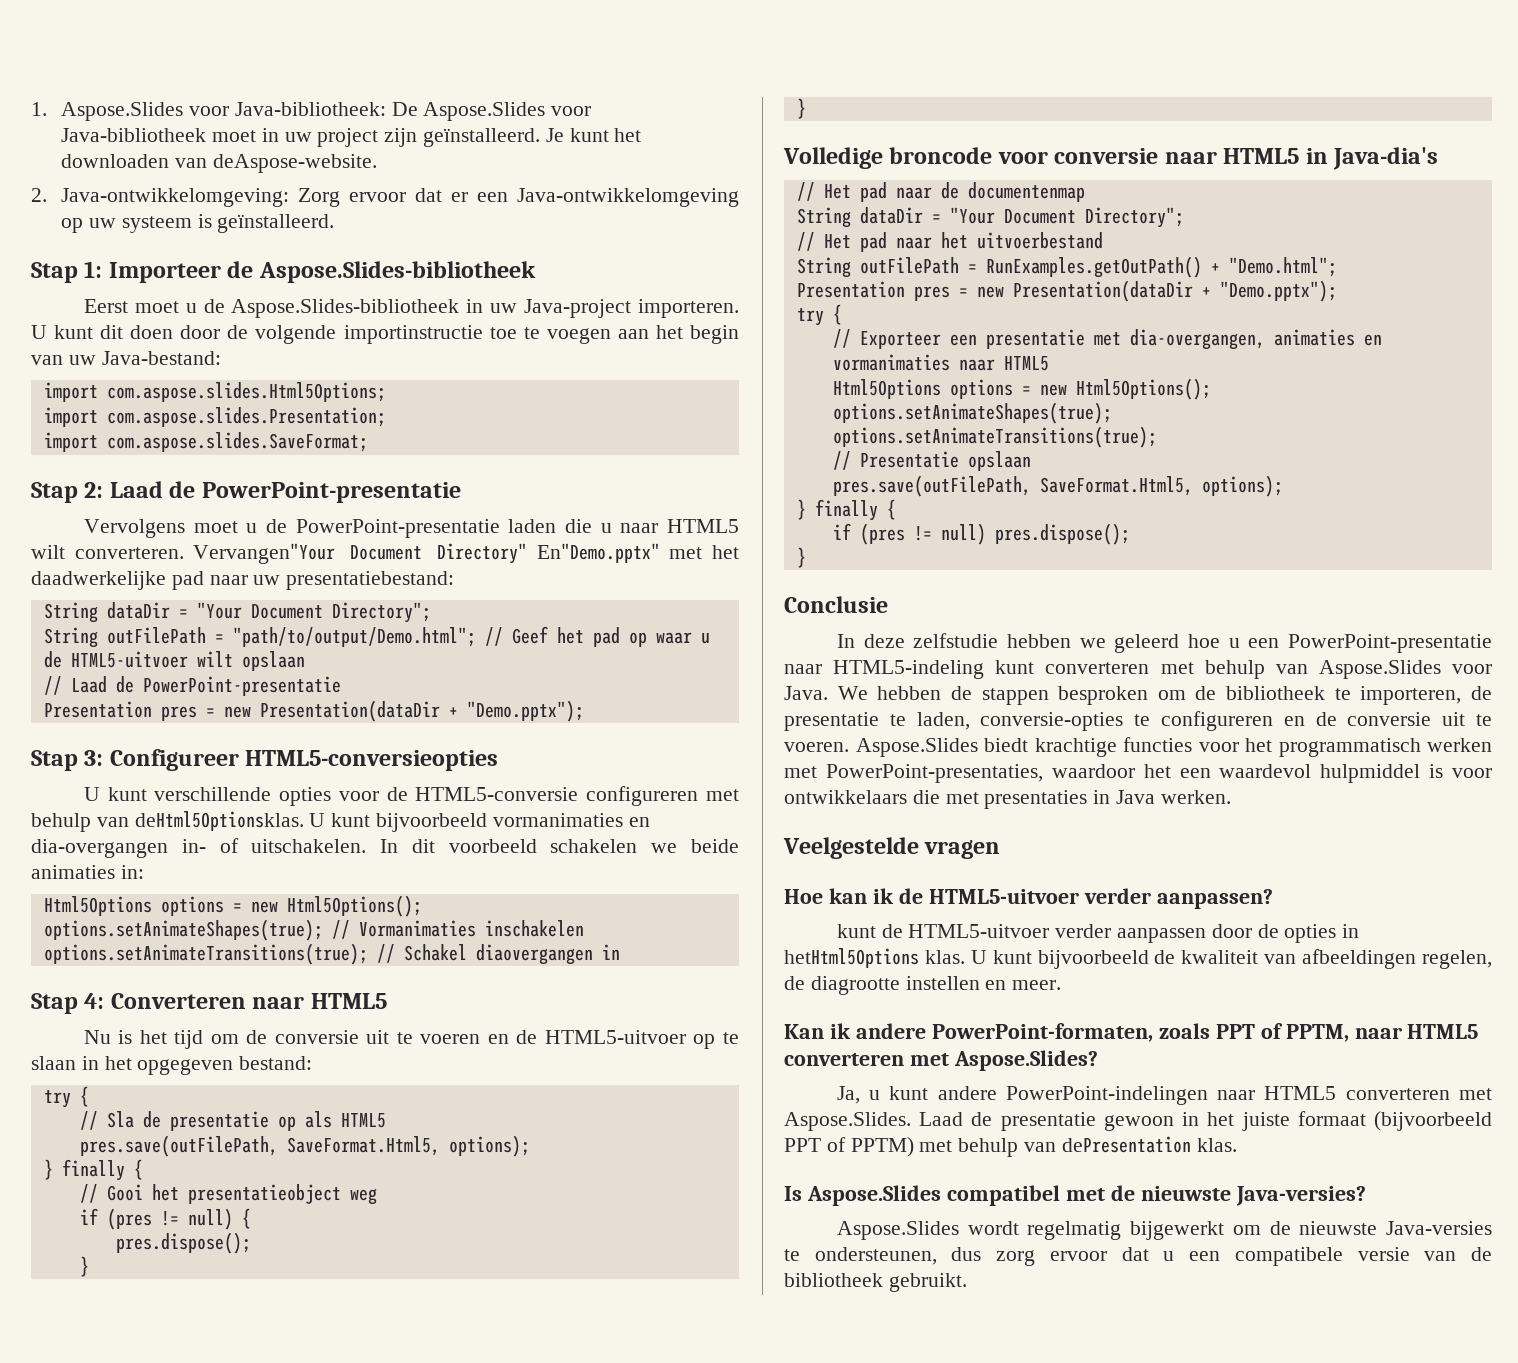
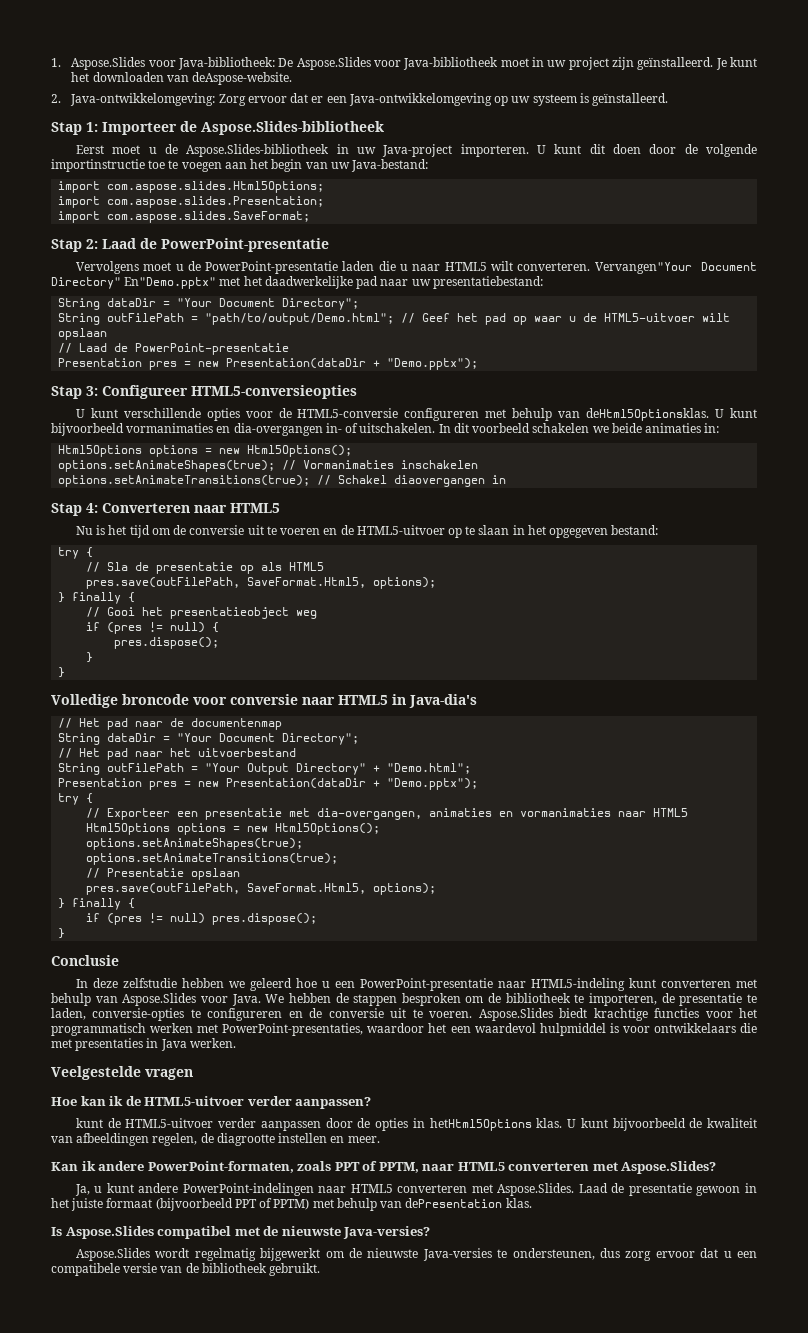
- String outFilePath = RunExamples.getOutPath() + "Demo.html";
+ String outFilePath = "Your Output Directory" + "Demo.html";

